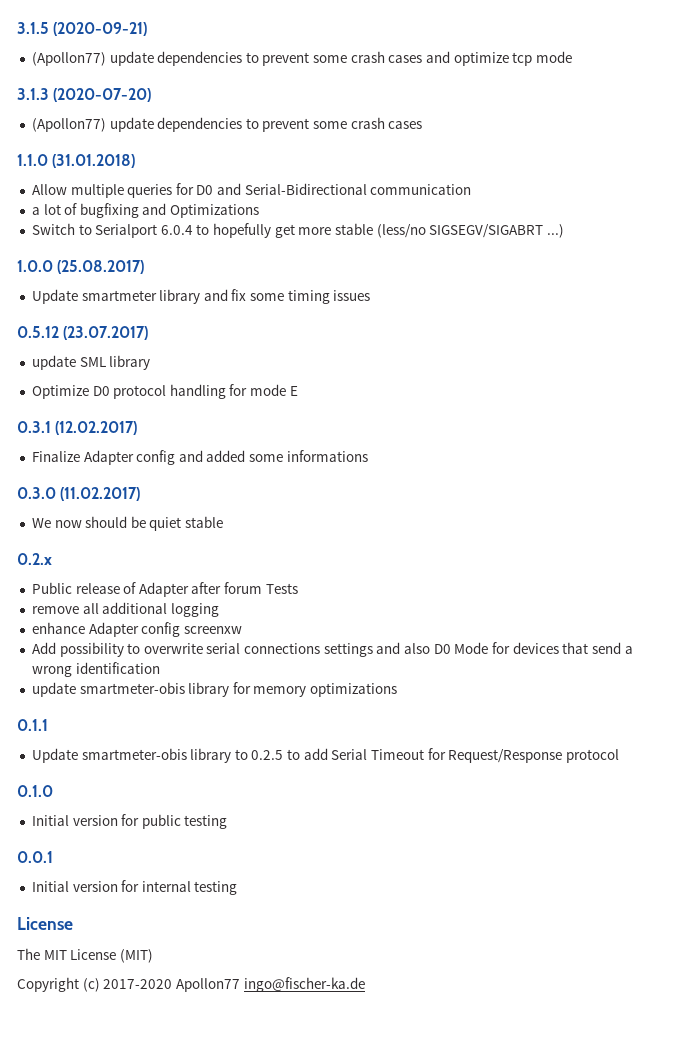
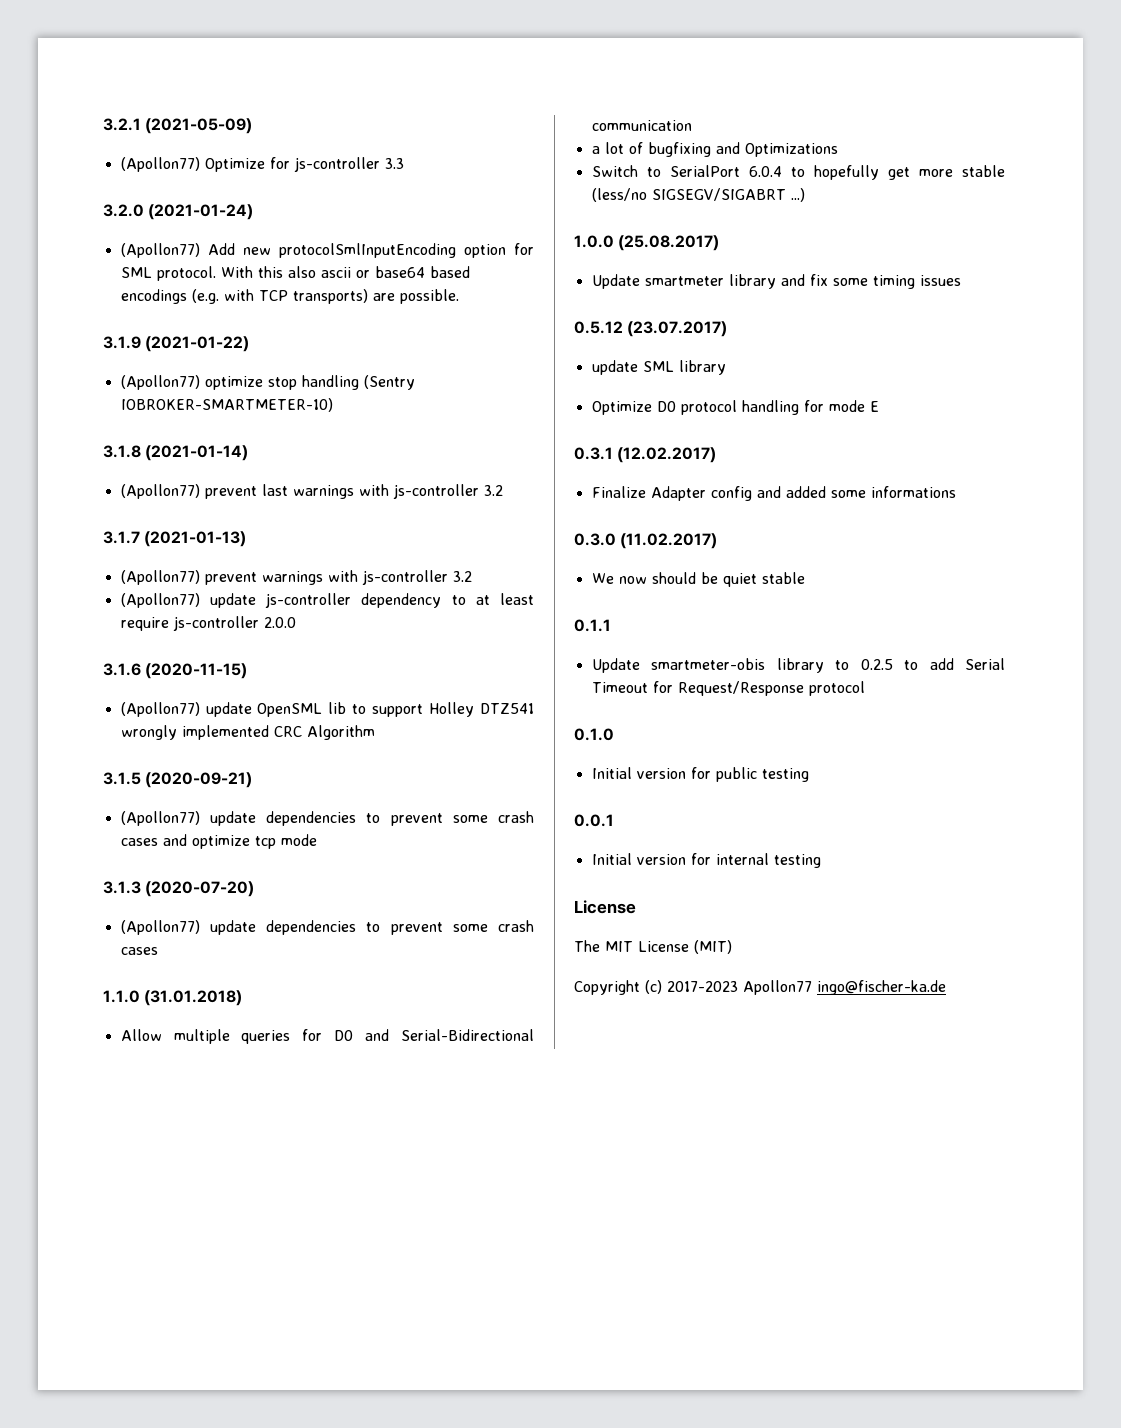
+ 3.2.1 (2021-05-09)
+ (Apollon77) Optimize for js-controller 3.3
+ 3.2.0 (2021-01-24)
+ (Apollon77) Add new protocolSmlInputEncoding option for SML protocol. With this also ascii or base64 based encodings (e.g. with TCP transports) are possible.
+ 3.1.9 (2021-01-22)
+ (Apollon77) optimize stop handling (Sentry IOBROKER-SMARTMETER-10)
+ 3.1.8 (2021-01-14)
+ (Apollon77) prevent last warnings with js-controller 3.2
+ 3.1.7 (2021-01-13)
+ (Apollon77) prevent warnings with js-controller 3.2
+ (Apollon77) update js-controller dependency to at least require js-controller 2.0.0
+ 3.1.6 (2020-11-15)
+ (Apollon77) update OpenSML lib to support Holley DTZ541 wrongly implemented CRC Algorithm
- Switch to Serialport 6.0.4 to hopefully get more stable (less/no SIGSEGV/SIGABRT ...)
+ Switch to SerialPort 6.0.4 to hopefully get more stable (less/no SIGSEGV/SIGABRT ...)
- 0.2.x
- Public release of Adapter after forum Tests
- remove all additional logging
- enhance Adapter config screenxw
- Add possibility to overwrite serial connections settings and also D0 Mode for devices that send a wrong identification
- update smartmeter-obis library for memory optimizations
- Copyright (c) 2017-2020 Apollon77 ingo@fischer-ka.de
+ Copyright (c) 2017-2023 Apollon77 ingo@fischer-ka.de

